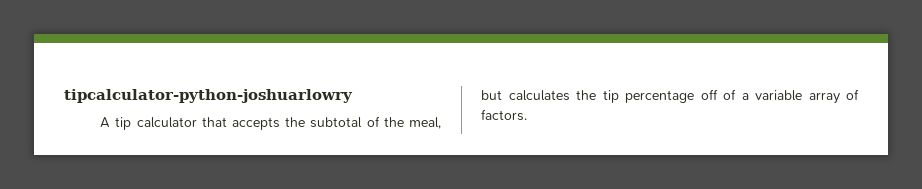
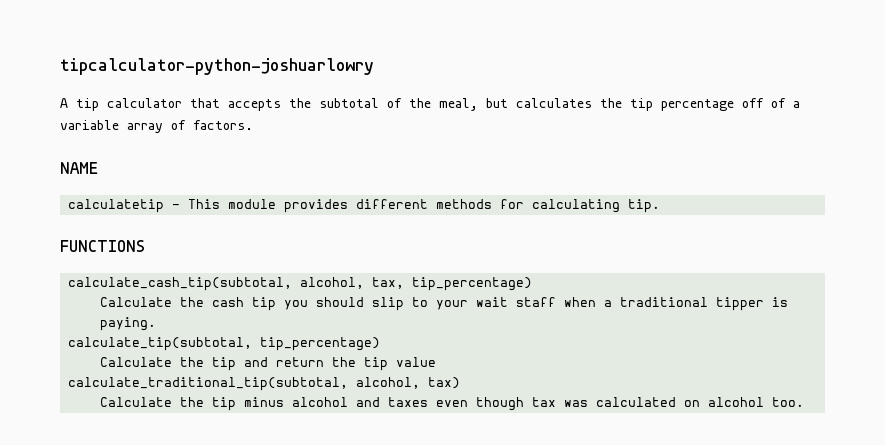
+ NAME
+ calculatetip - This module provides different methods for calculating tip.
+ FUNCTIONS
+ calculate_cash_tip(subtotal, alcohol, tax, tip_percentage)
+ Calculate the cash tip you should slip to your wait staff when a traditional tipper is paying.
+ calculate_tip(subtotal, tip_percentage)
+ Calculate the tip and return the tip value
+ calculate_traditional_tip(subtotal, alcohol, tax)
+ Calculate the tip minus alcohol and taxes even though tax was calculated on alcohol too.

